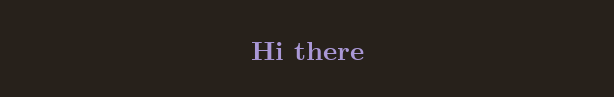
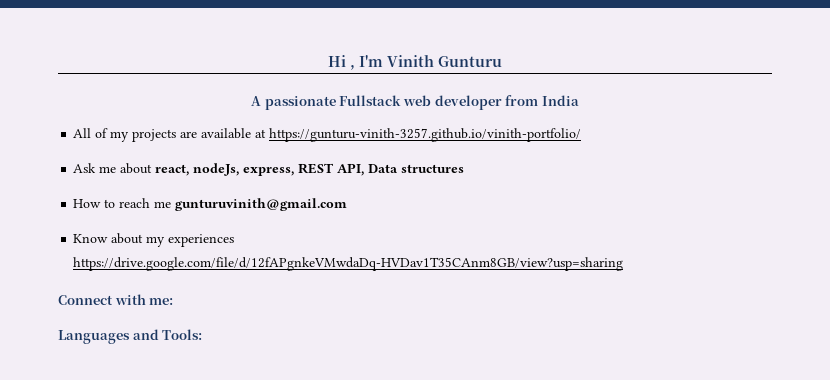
- Hi there
+ Hi , I'm Vinith Gunturu
+ A passionate Fullstack web developer from India
+ All of my projects are available at https://gunturu-vinith-3257.github.io/vinith-portfolio/
+ Ask me about react, nodeJs, express, REST API, Data structures
+ How to reach me gunturuvinith@gmail.com
+ Know about my experiences https://drive.google.com/file/d/12fAPgnkeVMwdaDq-HVDav1T35CAnm8GB/view?usp=sharing
+ Connect with me:
+ Languages and Tools:

